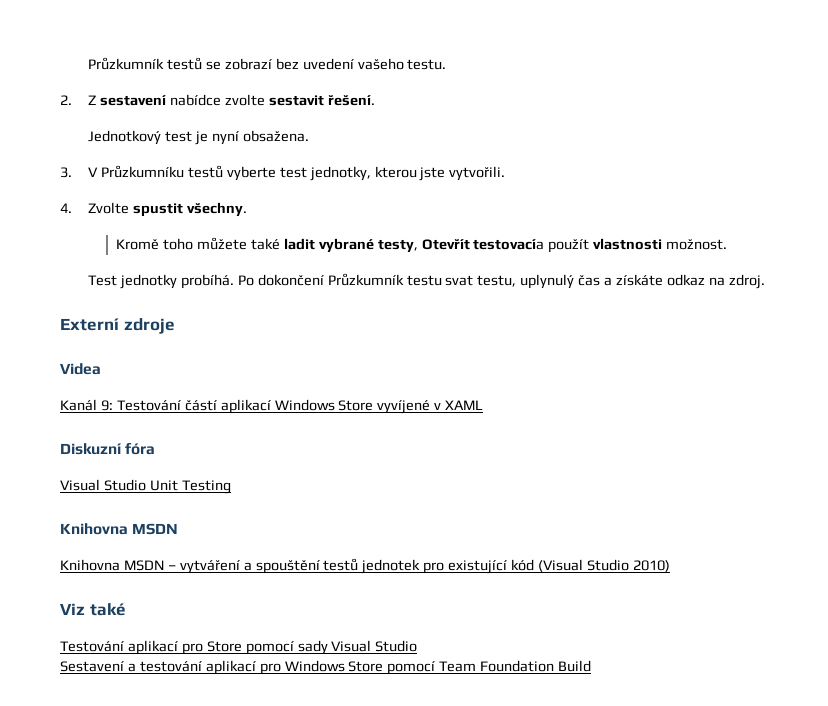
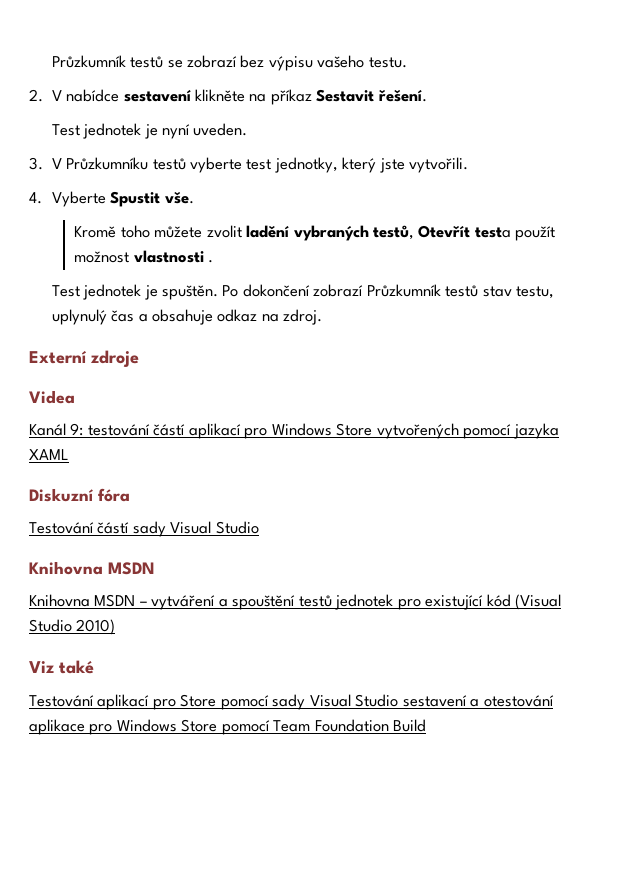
- Průzkumník testů se zobrazí bez uvedení vašeho testu.
+ Průzkumník testů se zobrazí bez výpisu vašeho testu.
- 2. Z sestavení nabídce zvolte sestavit řešení.
+ 2. V nabídce sestavení klikněte na příkaz Sestavit řešení.
- Jednotkový test je nyní obsažena.
+ Test jednotek je nyní uveden.
- 3. V Průzkumníku testů vyberte test jednotky, kterou jste vytvořili.
+ 3. V Průzkumníku testů vyberte test jednotky, který jste vytvořili.
- 4. Zvolte spustit všechny.
+ 4. Vyberte Spustit vše.
- Kromě toho můžete také ladit vybrané testy, Otevřít testovacía použít vlastnosti možnost.
- Test jednotky probíhá. Po dokončení Průzkumník testu svat testu, uplynulý čas a získáte odkaz na zdroj.
+ Kromě toho můžete zvolit ladění vybraných testů, Otevřít testa použít možnost vlastnosti .
+ Test jednotek je spuštěn. Po dokončení zobrazí Průzkumník testů stav testu, uplynulý čas a obsahuje odkaz na zdroj.
- Kanál 9: Testování částí aplikací Windows Store vyvíjené v XAML
+ Kanál 9: testování částí aplikací pro Windows Store vytvořených pomocí jazyka XAML
- Visual Studio Unit Testing
+ Testování částí sady Visual Studio
- Testování aplikací pro Store pomocí sady Visual Studio
- Sestavení a testování aplikací pro Windows Store pomocí Team Foundation Build
+ Testování aplikací pro Store pomocí sady Visual Studio sestavení a otestování aplikace pro Windows Store pomocí Team Foundation Build

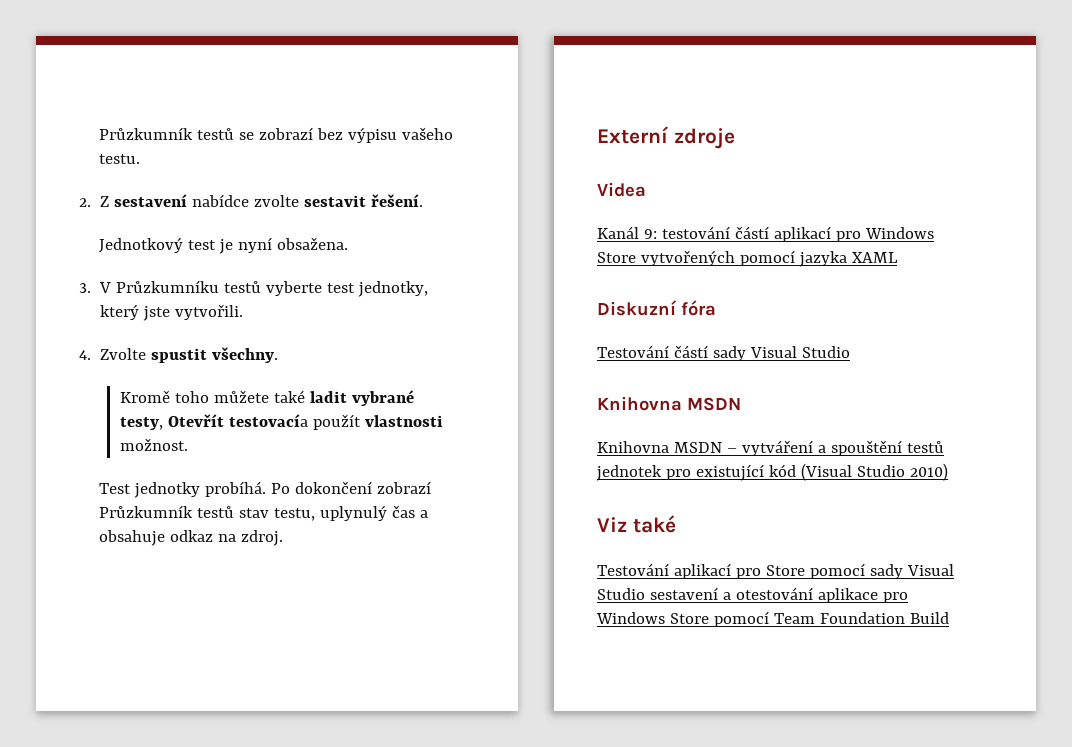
- 2. V nabídce sestavení klikněte na příkaz Sestavit řešení.
+ 2. Z sestavení nabídce zvolte sestavit řešení.
- Test jednotek je nyní uveden.
+ Jednotkový test je nyní obsažena.
- 4. Vyberte Spustit vše.
+ 4. Zvolte spustit všechny.
- Kromě toho můžete zvolit ladění vybraných testů, Otevřít testa použít možnost vlastnosti .
- Test jednotek je spuštěn.
+ Kromě toho můžete také ladit vybrané testy, Otevřít testovacía použít vlastnosti možnost.
+ Test jednotky probíhá.

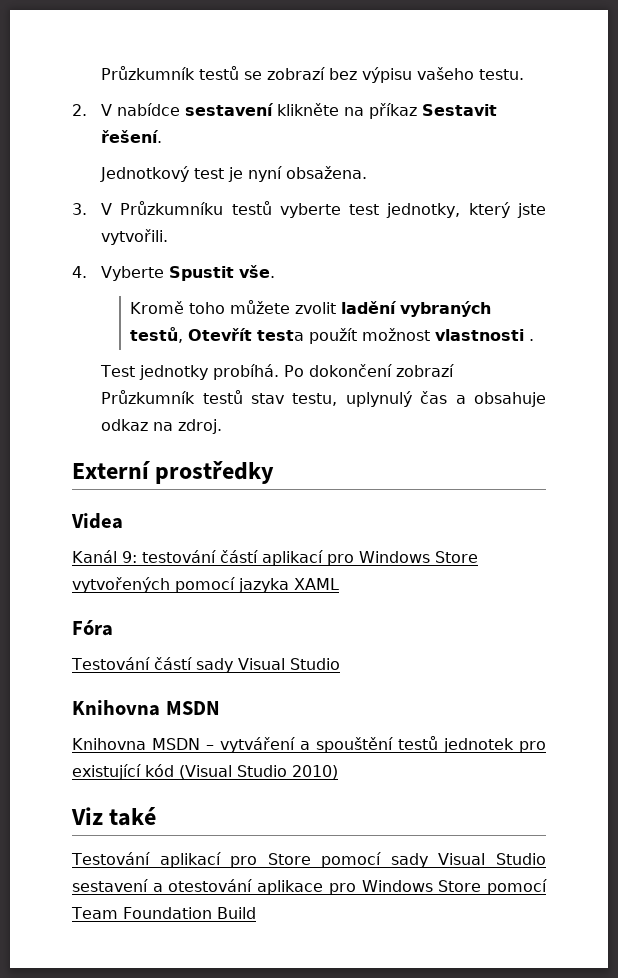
- 2. Z sestavení nabídce zvolte sestavit řešení.
+ 2. V nabídce sestavení klikněte na příkaz Sestavit řešení.
- 4. Zvolte spustit všechny.
+ 4. Vyberte Spustit vše.
- Kromě toho můžete také ladit vybrané testy, Otevřít testovacía použít vlastnosti možnost.
+ Kromě toho můžete zvolit ladění vybraných testů, Otevřít testa použít možnost vlastnosti .
- Externí zdroje
+ Externí prostředky
- Diskuzní fóra
+ Fóra

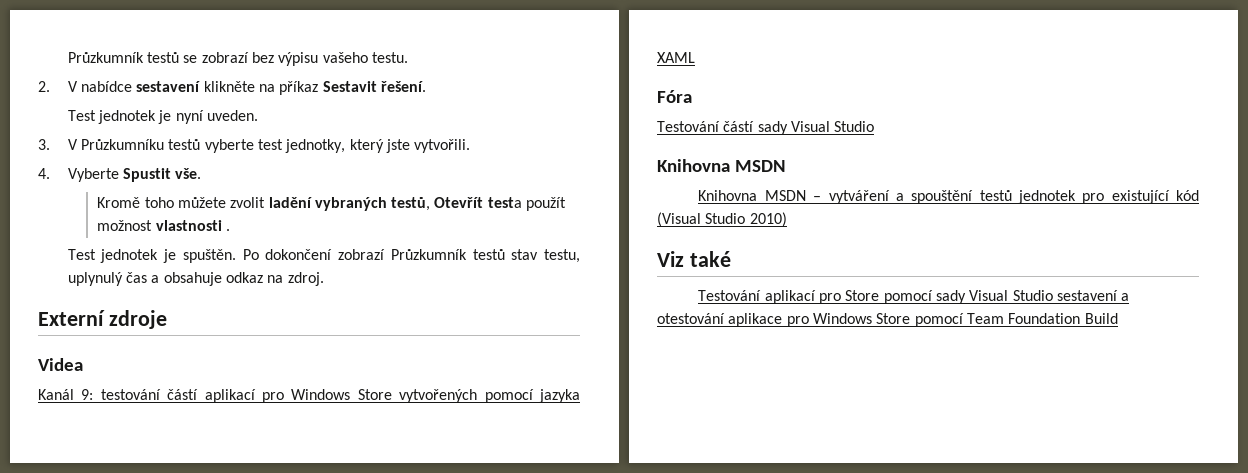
- Jednotkový test je nyní obsažena.
+ Test jednotek je nyní uveden.
- Test jednotky probíhá.
+ Test jednotek je spuštěn.
- Externí prostředky
+ Externí zdroje

